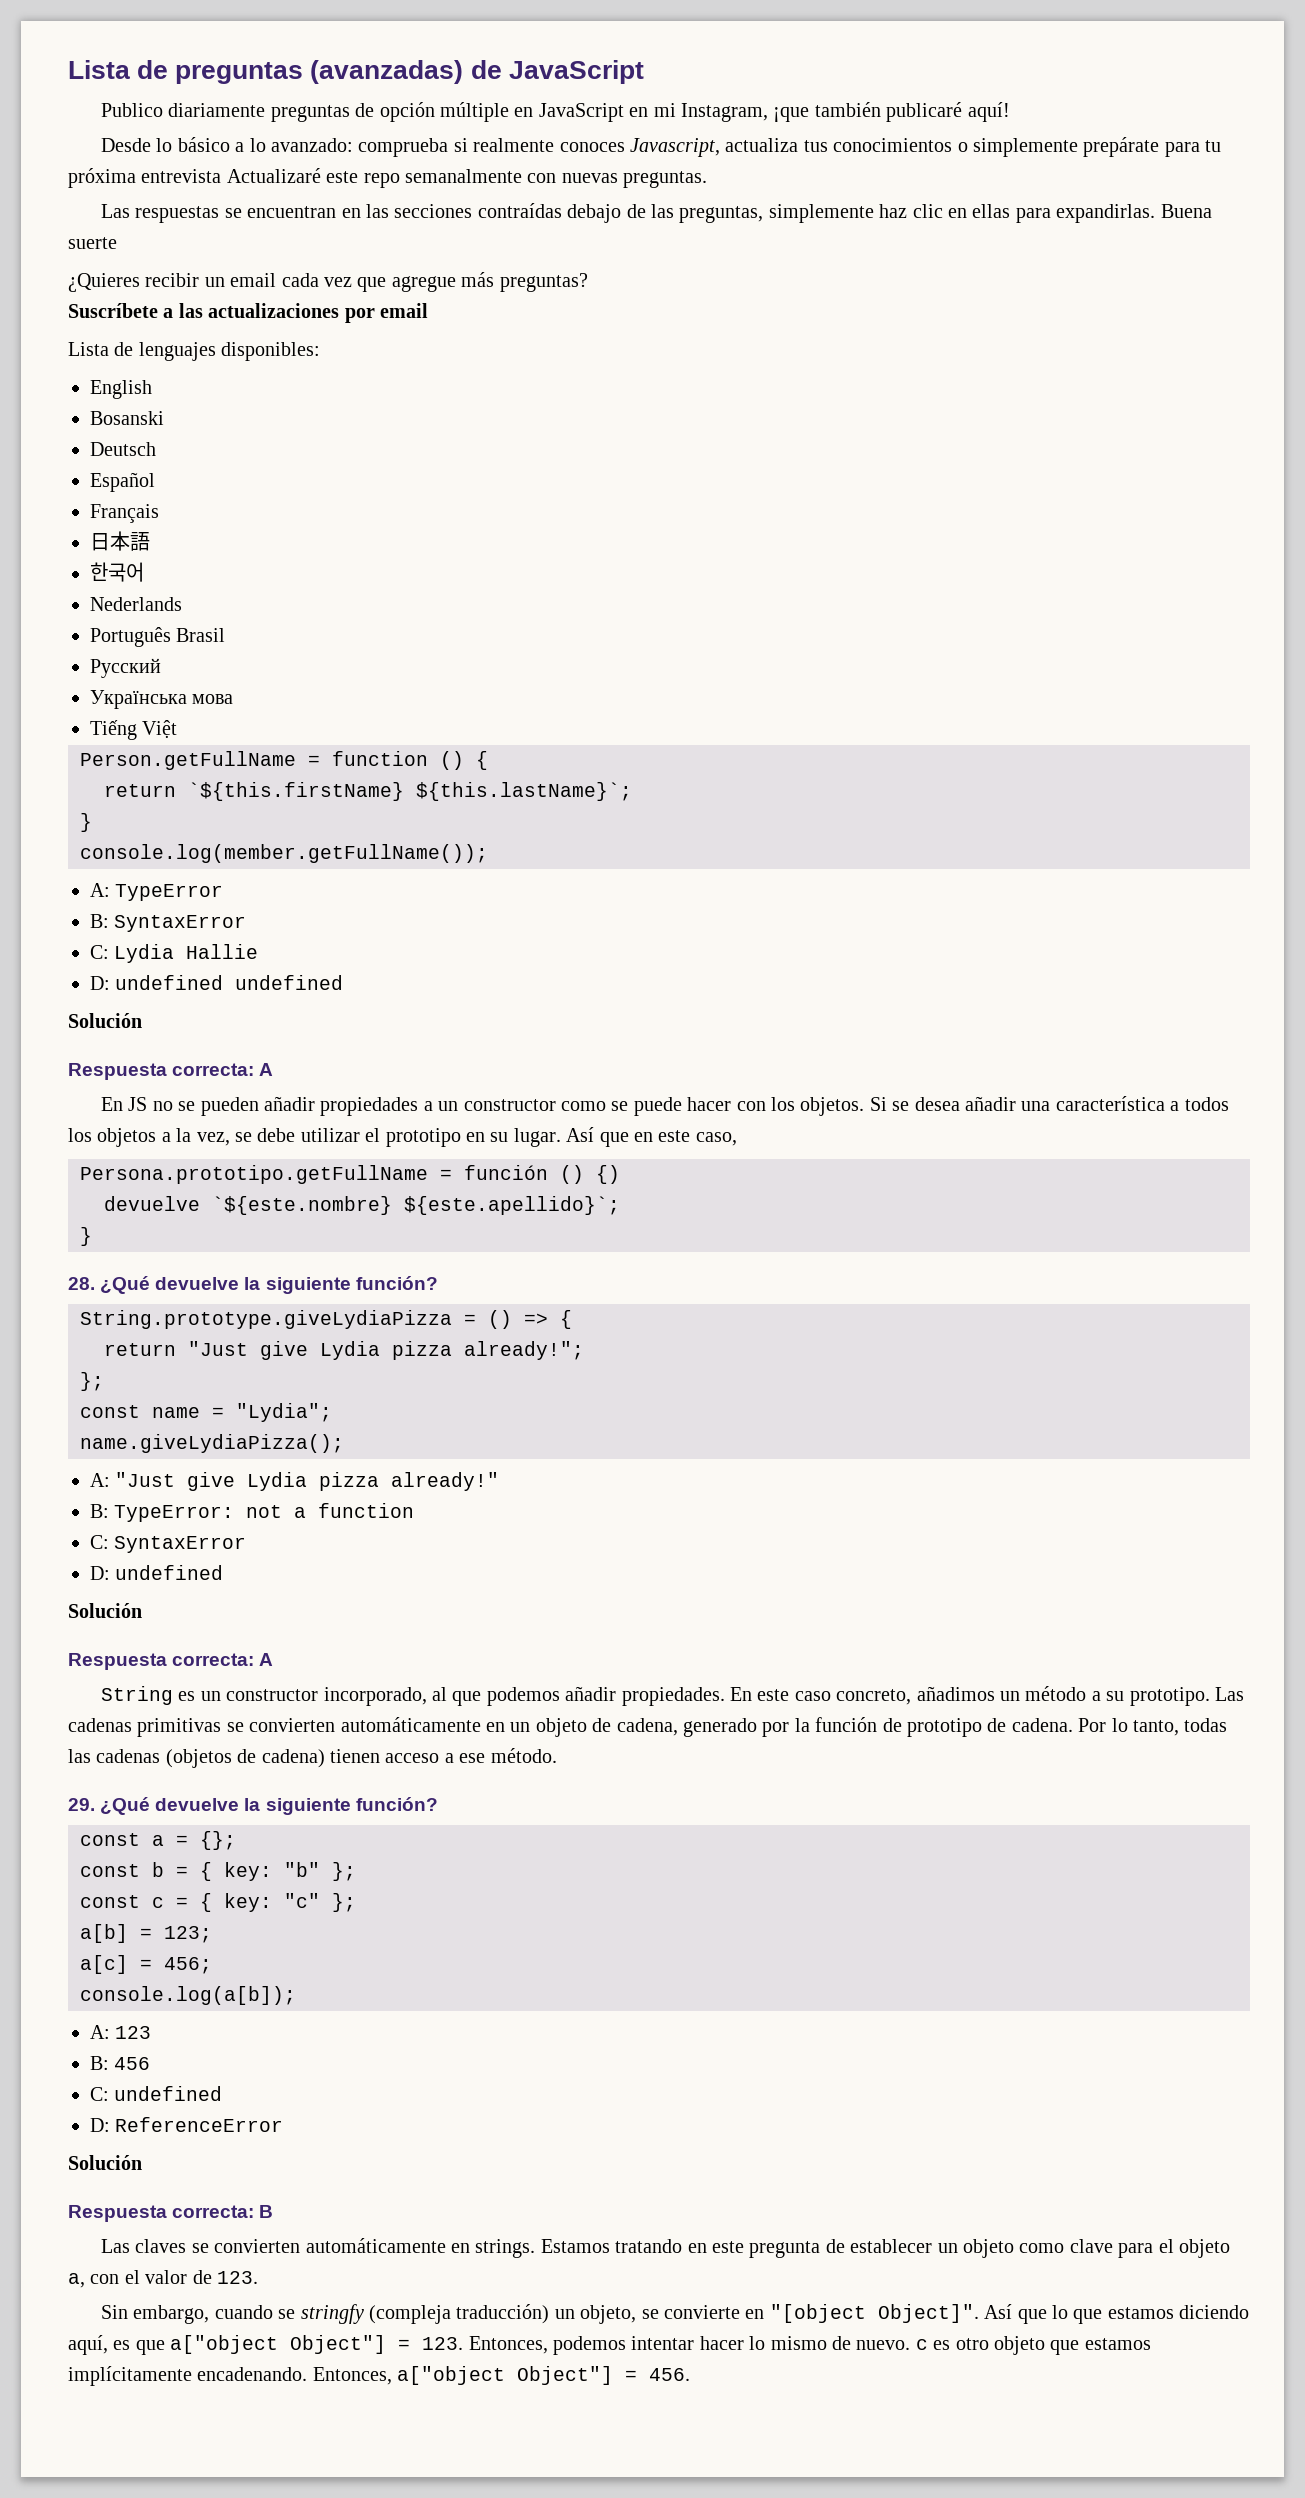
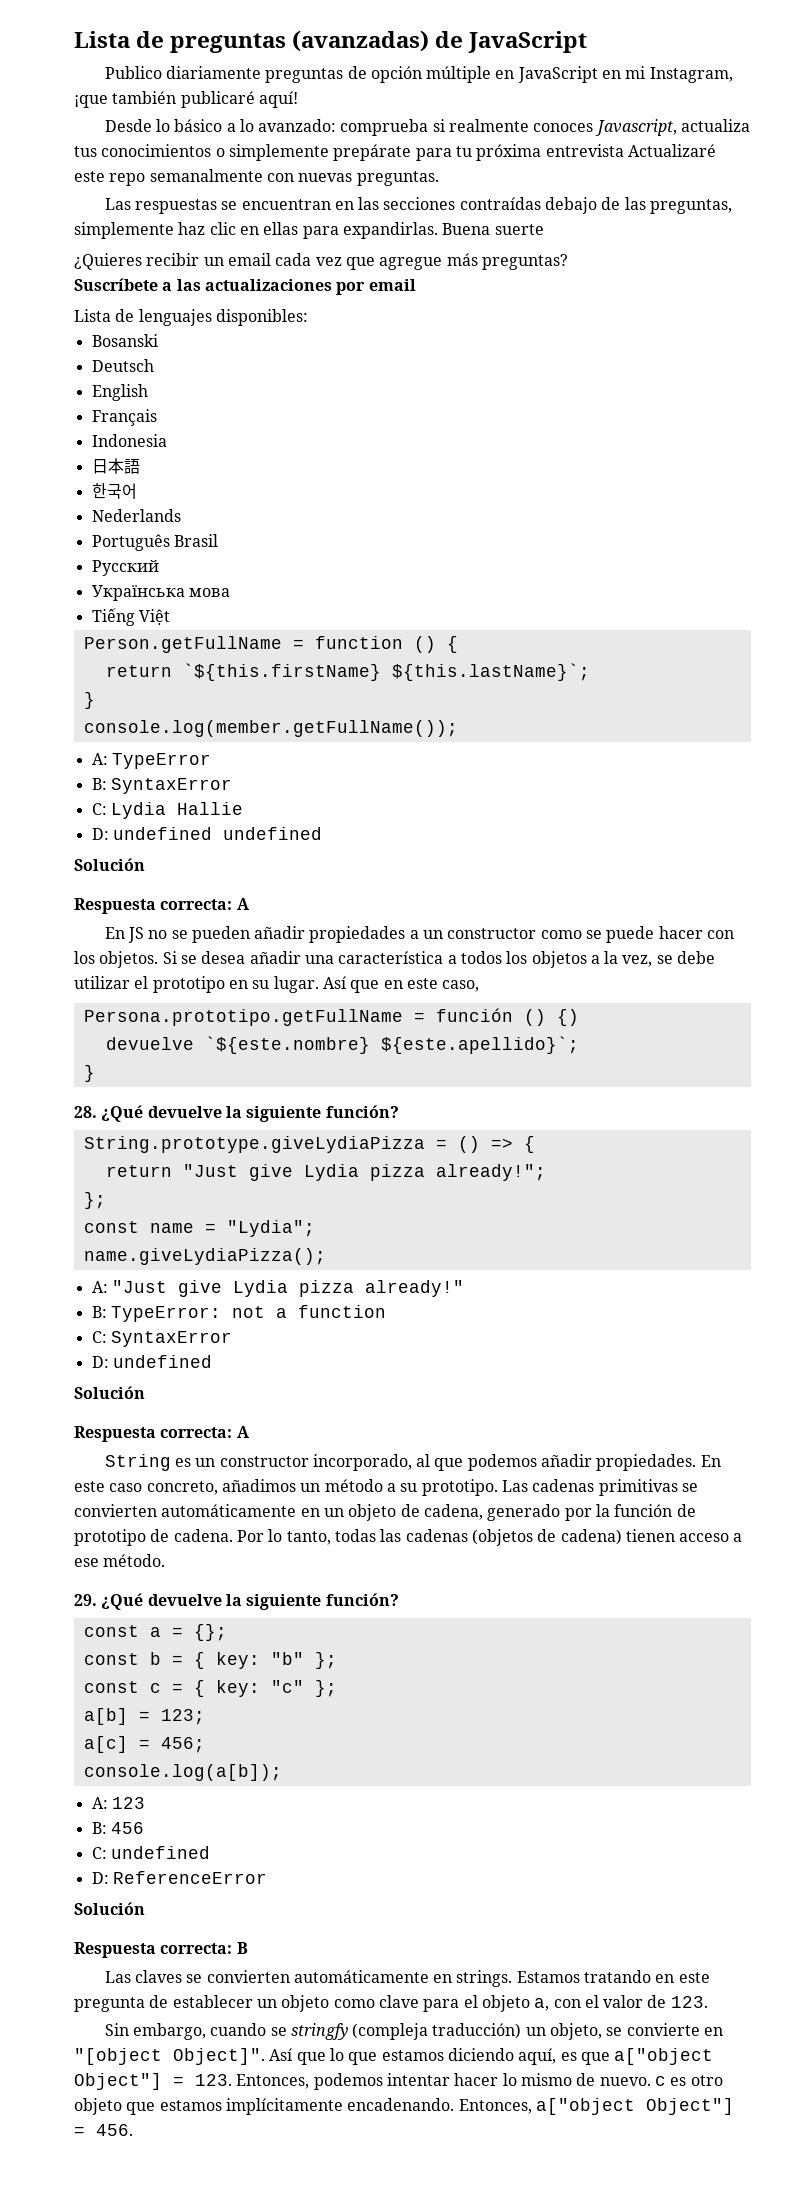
- English
- Español
+ English
+ Indonesia

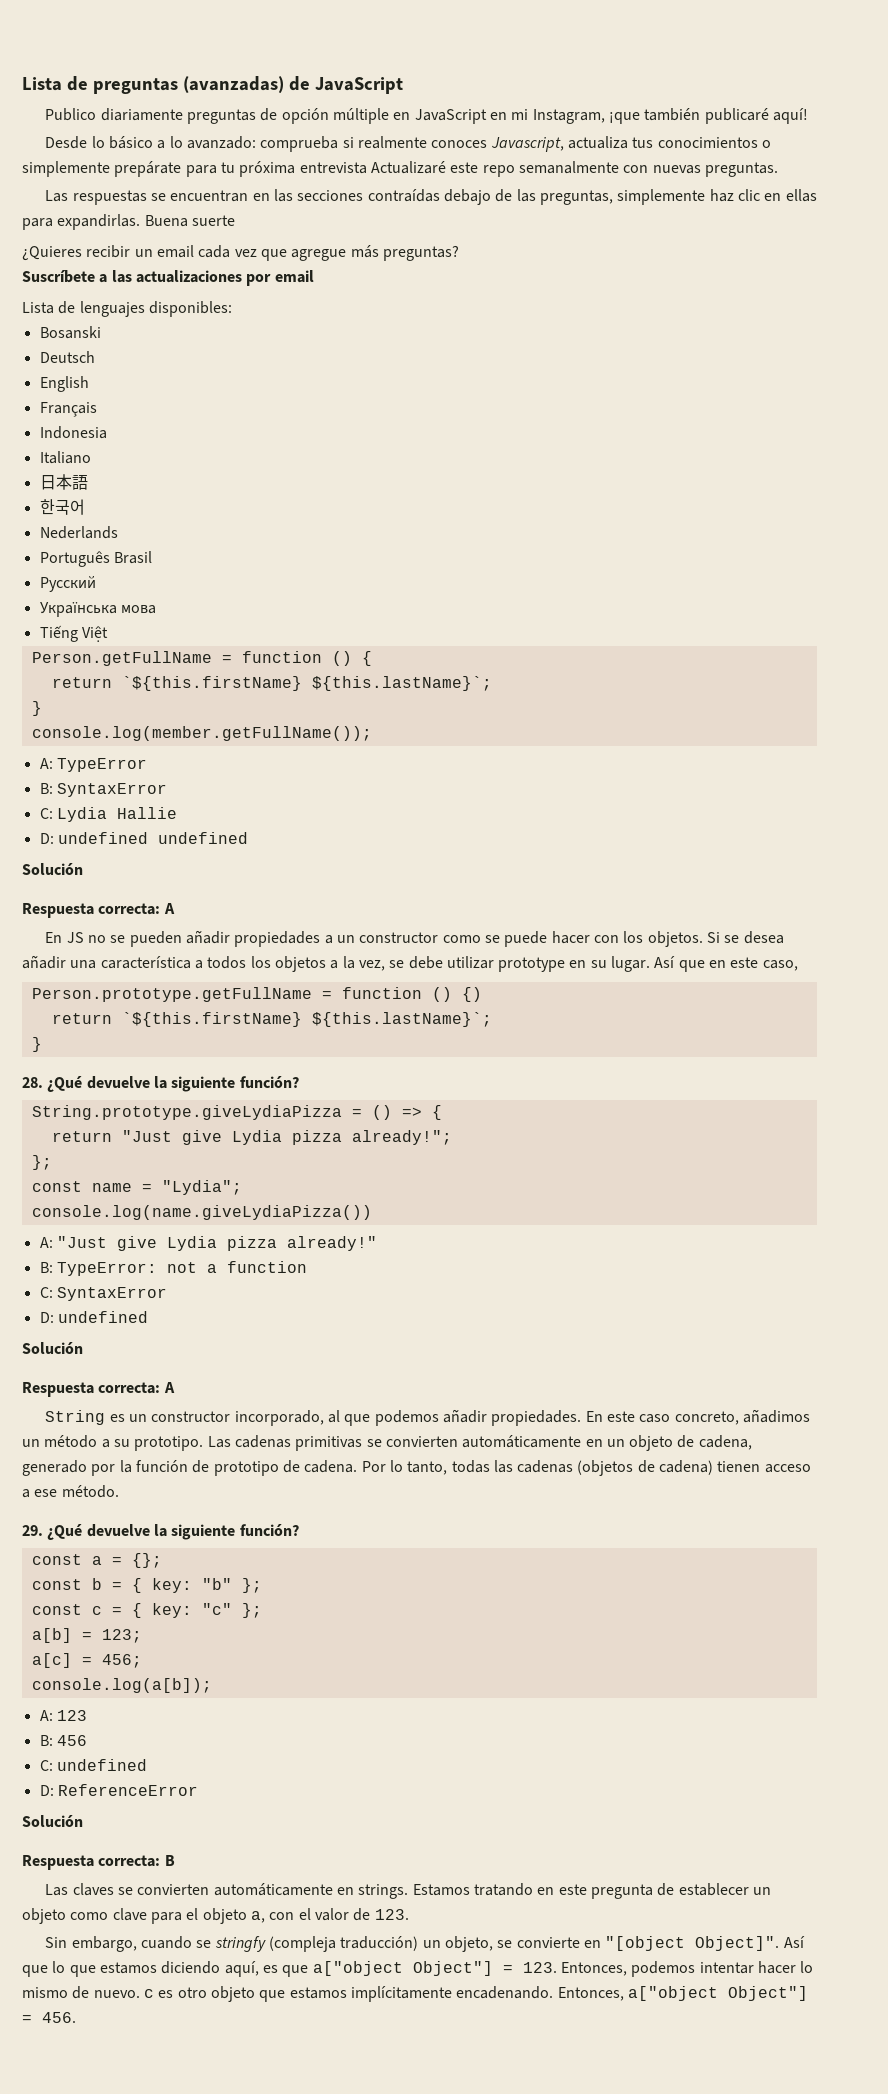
+ Italiano
- Si se desea añadir una característica a todos los objetos a la vez, se debe utilizar el prototipo en su lugar.
+ Si se desea añadir una característica a todos los objetos a la vez, se debe utilizar prototype en su lugar.
- Persona.prototipo.getFullName = función () {)
- devuelve `${este.nombre} ${este.apellido}`;
+ Person.prototype.getFullName = function () {)
+ return `${this.firstName} ${this.lastName}`;
- name.giveLydiaPizza();
+ console.log(name.giveLydiaPizza())

